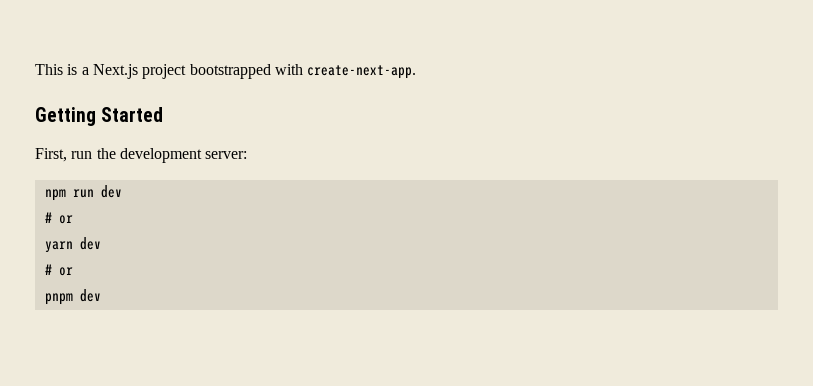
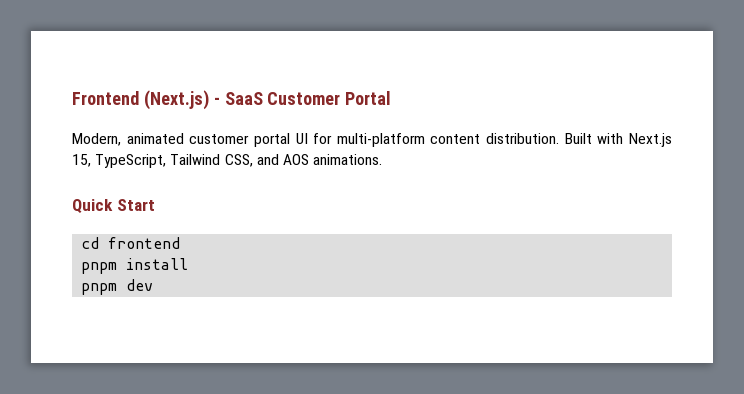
- This is a Next.js project bootstrapped with create-next-app.
- Getting Started
- First, run the development server:
- npm run dev
- # or
- yarn dev
- # or
+ Frontend (Next.js) - SaaS Customer Portal
+ Modern, animated customer portal UI for multi-platform content distribution. Built with Next.js 15, TypeScript, Tailwind CSS, and AOS animations.
+ Quick Start
+ cd frontend
+ pnpm install

